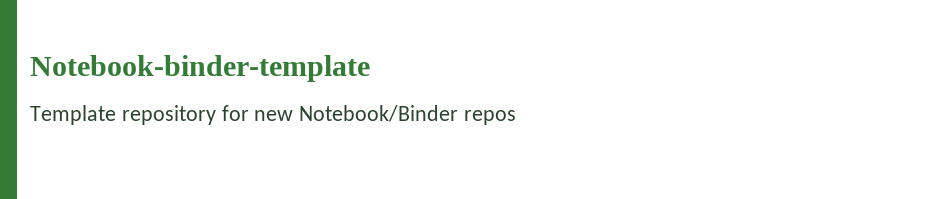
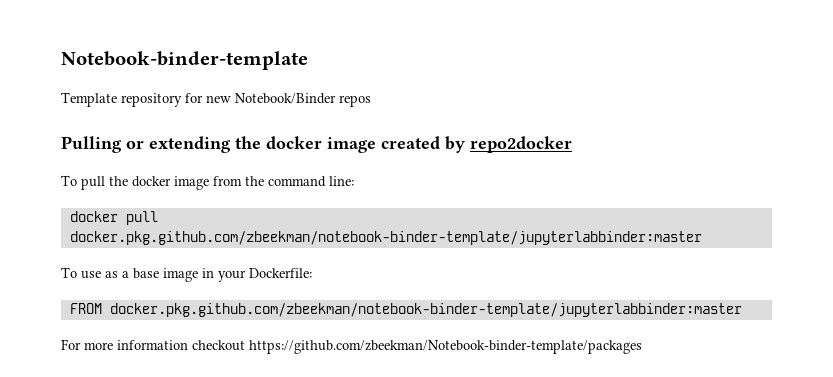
+ Pulling or extending the docker image created by repo2docker
+ To pull the docker image from the command line:
+ docker pull docker.pkg.github.com/zbeekman/notebook-binder-template/jupyterlabbinder:master
+ To use as a base image in your Dockerfile:
+ FROM docker.pkg.github.com/zbeekman/notebook-binder-template/jupyterlabbinder:master
+ For more information checkout https://github.com/zbeekman/Notebook-binder-template/packages

